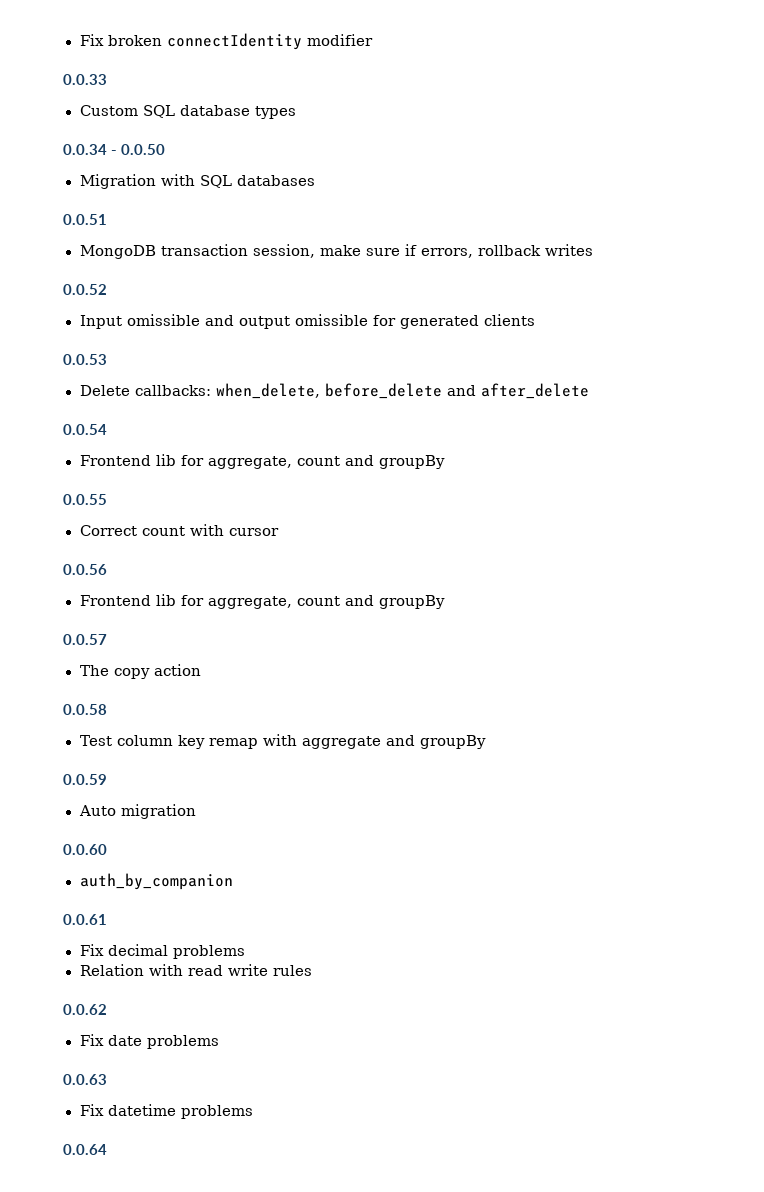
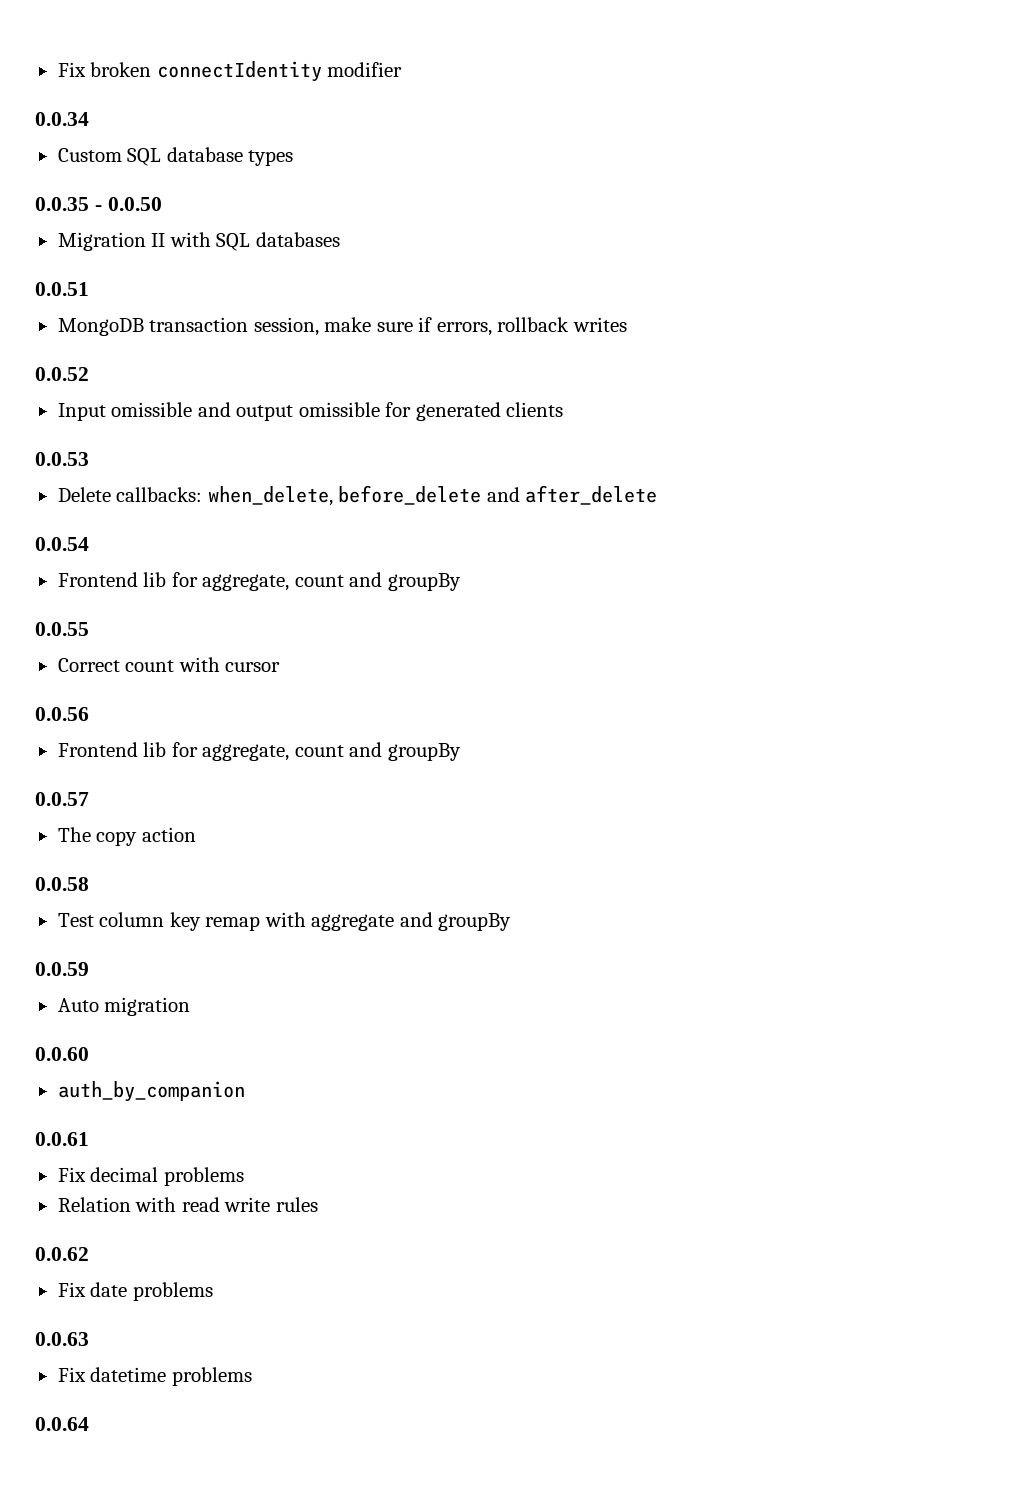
- 0.0.33
+ 0.0.34
- 0.0.34 - 0.0.50
+ 0.0.35 - 0.0.50
- Migration with SQL databases
+ Migration II with SQL databases

